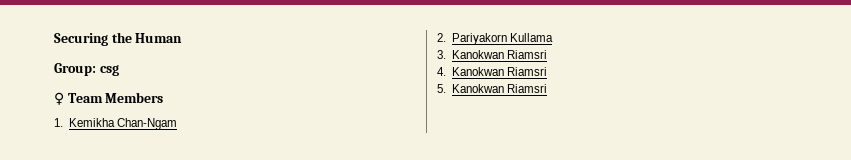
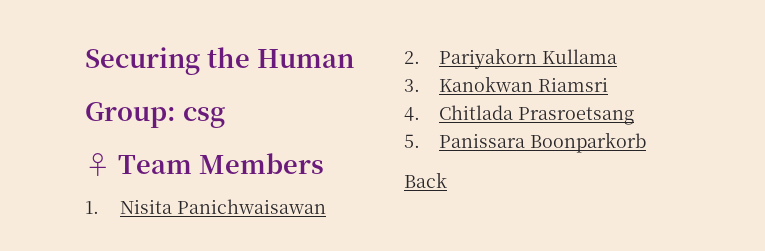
- 1. Kemikha Chan-Ngam
+ 1. Nisita Panichwaisawan
- 4. Kanokwan Riamsri
+ 4. Chitlada Prasroetsang
- 5. Kanokwan Riamsri
+ 5. Panissara Boonparkorb
+ Back

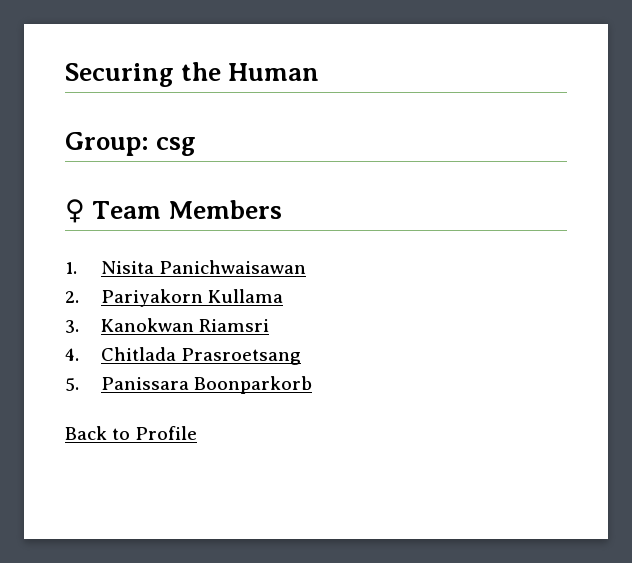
- Back
+ Back to Profile

